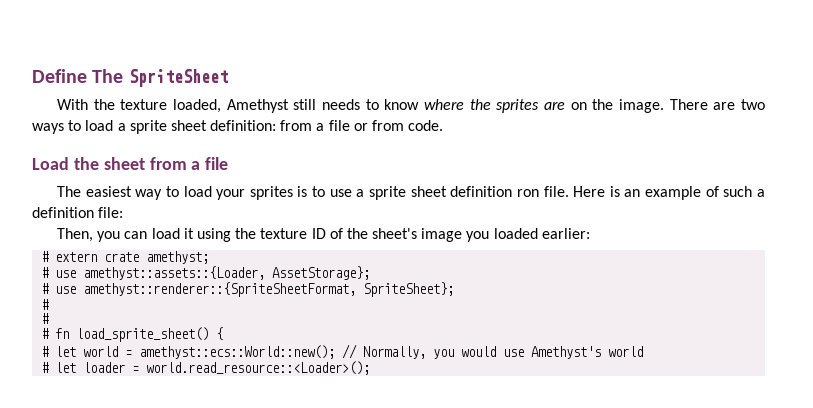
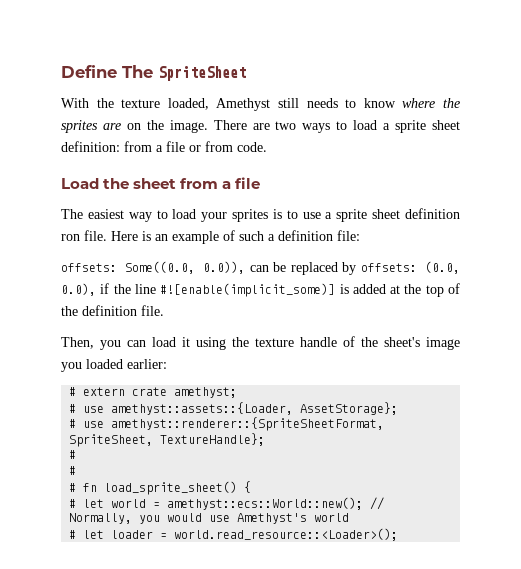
+ offsets: Some((0.0, 0.0)), can be replaced by offsets: (0.0, 0.0), if the line #![enable(implicit_some)] is added at the top of the definition file.
- Then, you can load it using the texture ID of the sheet's image you loaded earlier:
+ Then, you can load it using the texture handle of the sheet's image you loaded earlier:
- # use amethyst::renderer::{SpriteSheetFormat, SpriteSheet};
+ # use amethyst::renderer::{SpriteSheetFormat, SpriteSheet, TextureHandle};

